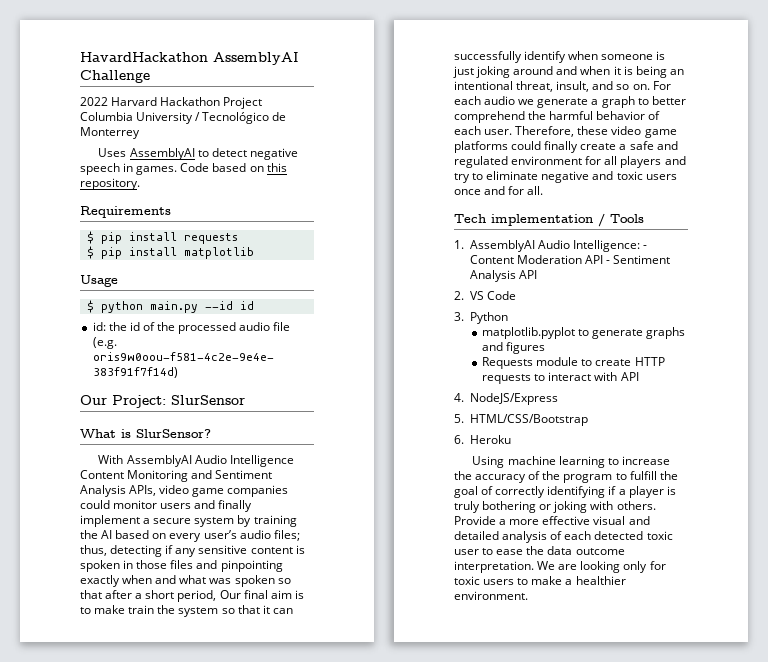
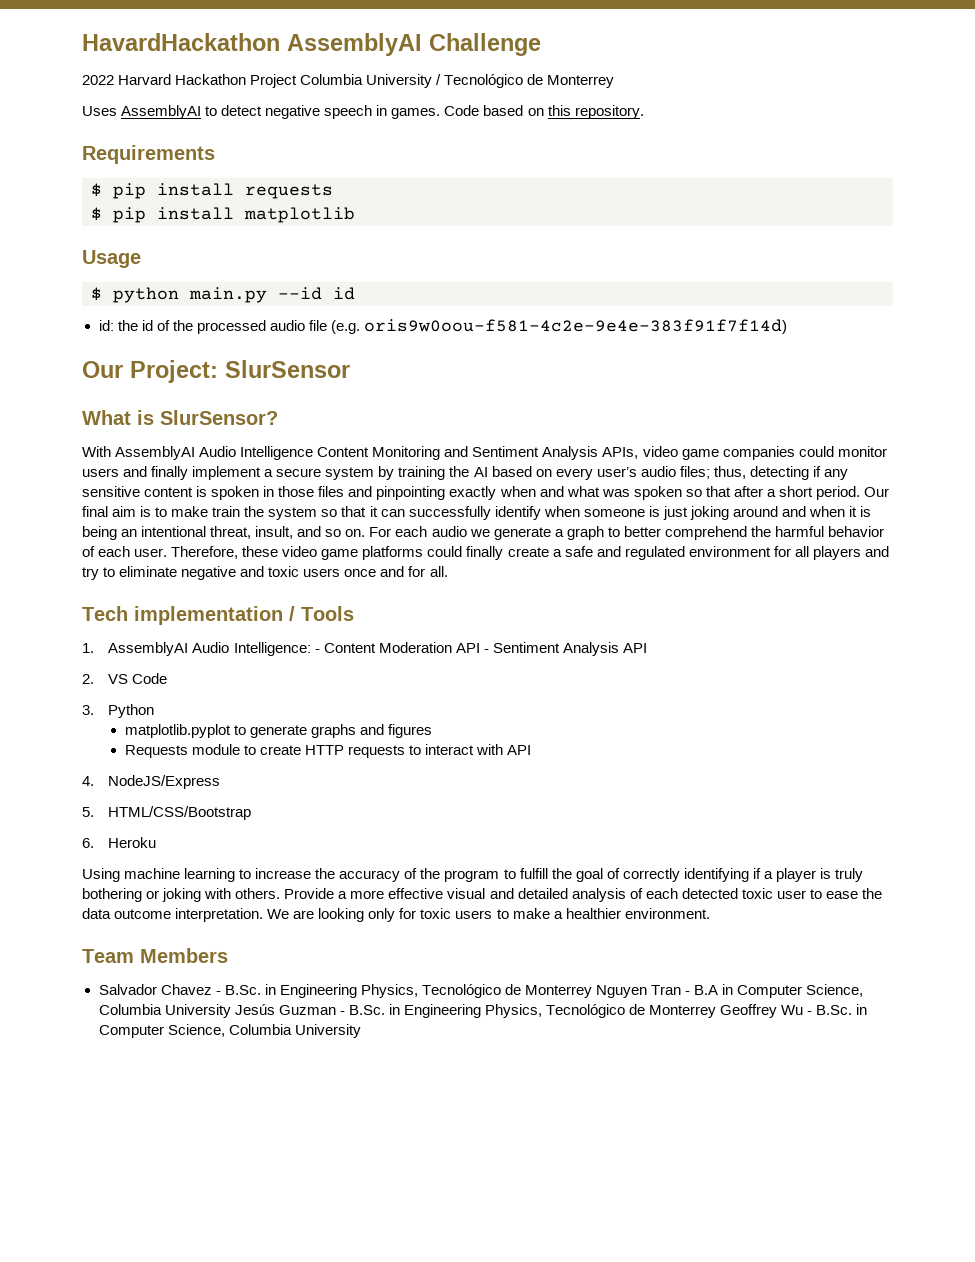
- thus, detecting if any sensitive content is spoken in those files and pinpointing exactly when and what was spoken so that after a short period, Our final aim is to make train the system so that it can successfully identify when someone is just joking around and when it is being an intentional threat, insult, and so on.
+ thus, detecting if any sensitive content is spoken in those files and pinpointing exactly when and what was spoken so that after a short period. Our final aim is to make train the system so that it can successfully identify when someone is just joking around and when it is being an intentional threat, insult, and so on.
+ Team Members
+ Salvador Chavez - B.Sc. in Engineering Physics, Tecnológico de Monterrey Nguyen Tran - B.A in Computer Science, Columbia University Jesús Guzman - B.Sc. in Engineering Physics, Tecnológico de Monterrey Geoffrey Wu - B.Sc. in Computer Science, Columbia University

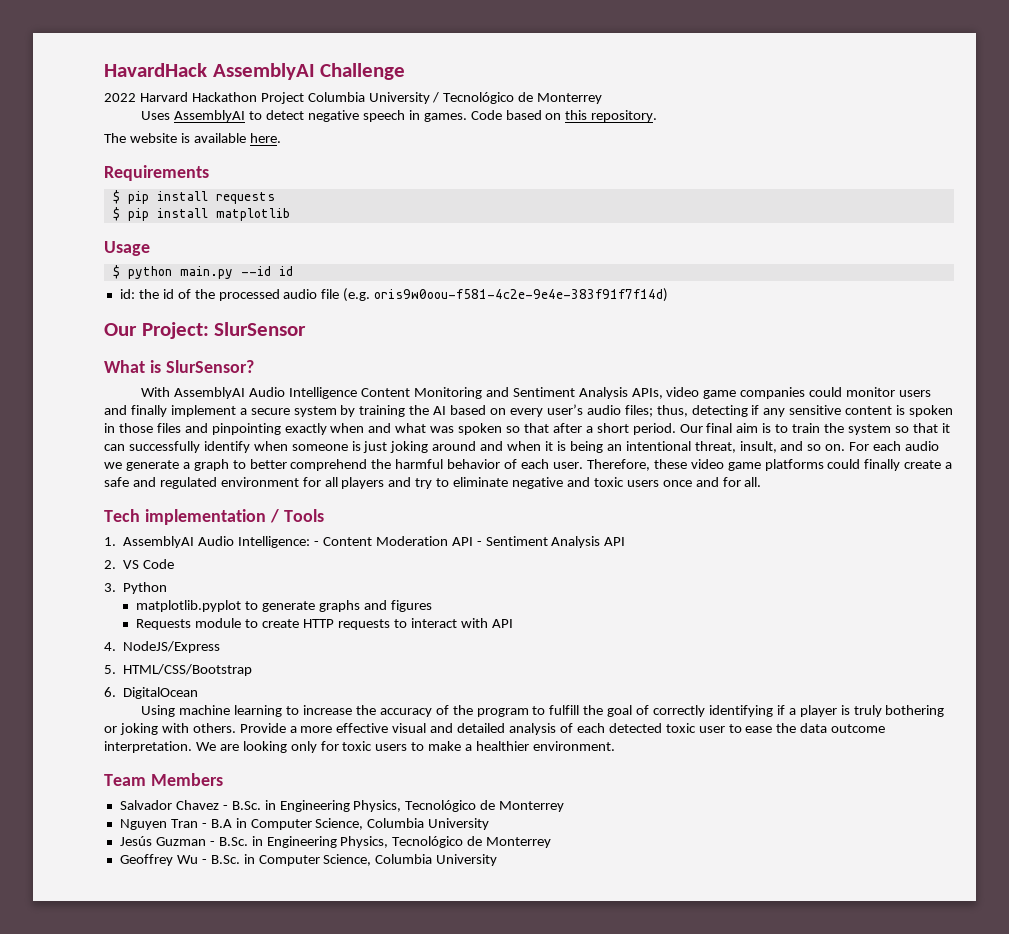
- HavardHackathon AssemblyAI Challenge
+ HavardHack AssemblyAI Challenge
+ The website is available here.
- Our final aim is to make train the system so that it can successfully identify when someone is just joking around and when it is being an intentional threat, insult, and so on.
+ Our final aim is to train the system so that it can successfully identify when someone is just joking around and when it is being an intentional threat, insult, and so on.
- 6. Heroku
+ 6. DigitalOcean
- Salvador Chavez - B.Sc. in Engineering Physics, Tecnológico de Monterrey Nguyen Tran - B.A in Computer Science, Columbia University Jesús Guzman - B.Sc. in Engineering Physics, Tecnológico de Monterrey Geoffrey Wu - B.Sc. in Computer Science, Columbia University
+ Salvador Chavez - B.Sc. in Engineering Physics, Tecnológico de Monterrey
+ Nguyen Tran - B.A in Computer Science, Columbia University
+ Jesús Guzman - B.Sc. in Engineering Physics, Tecnológico de Monterrey
+ Geoffrey Wu - B.Sc. in Computer Science, Columbia University

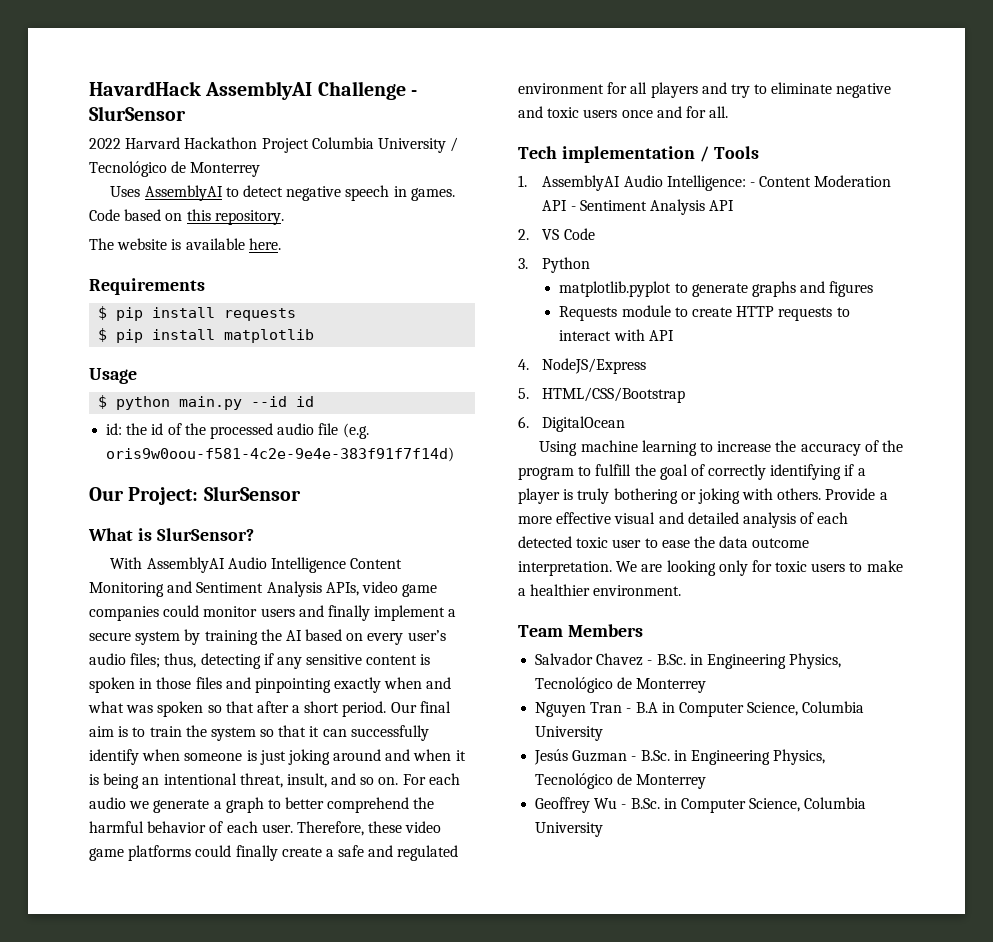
- HavardHack AssemblyAI Challenge
+ HavardHack AssemblyAI Challenge - SlurSensor

